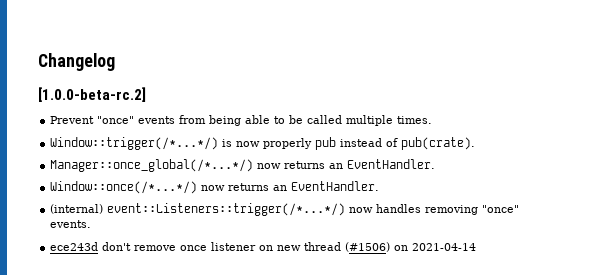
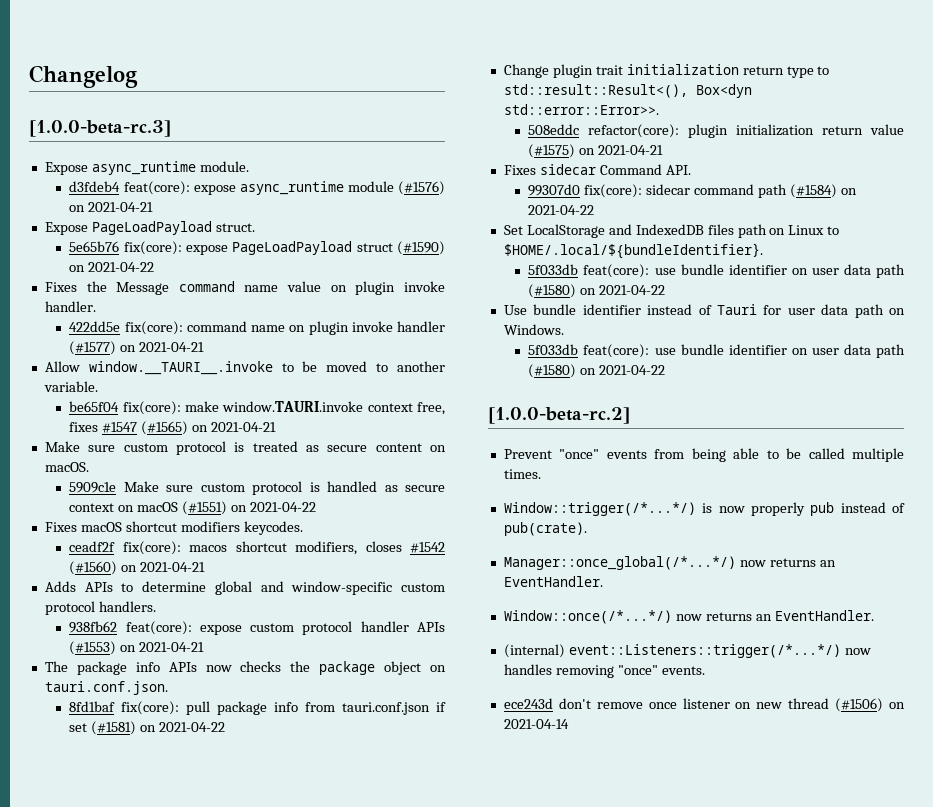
+ [1.0.0-beta-rc.3]
+ Expose async_runtime module.
+ d3fdeb4 feat(core): expose async_runtime module (#1576) on 2021-04-21
+ Expose PageLoadPayload struct.
+ 5e65b76 fix(core): expose PageLoadPayload struct (#1590) on 2021-04-22
+ Fixes the Message command name value on plugin invoke handler.
+ 422dd5e fix(core): command name on plugin invoke handler (#1577) on 2021-04-21
+ Allow window.__TAURI__.invoke to be moved to another variable.
+ be65f04 fix(core): make window.TAURI.invoke context free, fixes #1547 (#1565) on 2021-04-21
+ Make sure custom protocol is treated as secure content on macOS.
+ 5909c1e Make sure custom protocol is handled as secure context on macOS (#1551) on 2021-04-22
+ Fixes macOS shortcut modifiers keycodes.
+ ceadf2f fix(core): macos shortcut modifiers, closes #1542 (#1560) on 2021-04-21
+ Adds APIs to determine global and window-specific custom protocol handlers.
+ 938fb62 feat(core): expose custom protocol handler APIs (#1553) on 2021-04-21
+ The package info APIs now checks the package object on tauri.conf.json.
+ 8fd1baf fix(core): pull package info from tauri.conf.json if set (#1581) on 2021-04-22
+ Change plugin trait initialization return type to std::result::Result<(), Box<dyn std::error::Error>>.
+ 508eddc refactor(core): plugin initialization return value (#1575) on 2021-04-21
+ Fixes sidecar Command API.
+ 99307d0 fix(core): sidecar command path (#1584) on 2021-04-22
+ Set LocalStorage and IndexedDB files path on Linux to $HOME/.local/${bundleIdentifier}.
+ 5f033db feat(core): use bundle identifier on user data path (#1580) on 2021-04-22
+ Use bundle identifier instead of Tauri for user data path on Windows.
+ 5f033db feat(core): use bundle identifier on user data path (#1580) on 2021-04-22

